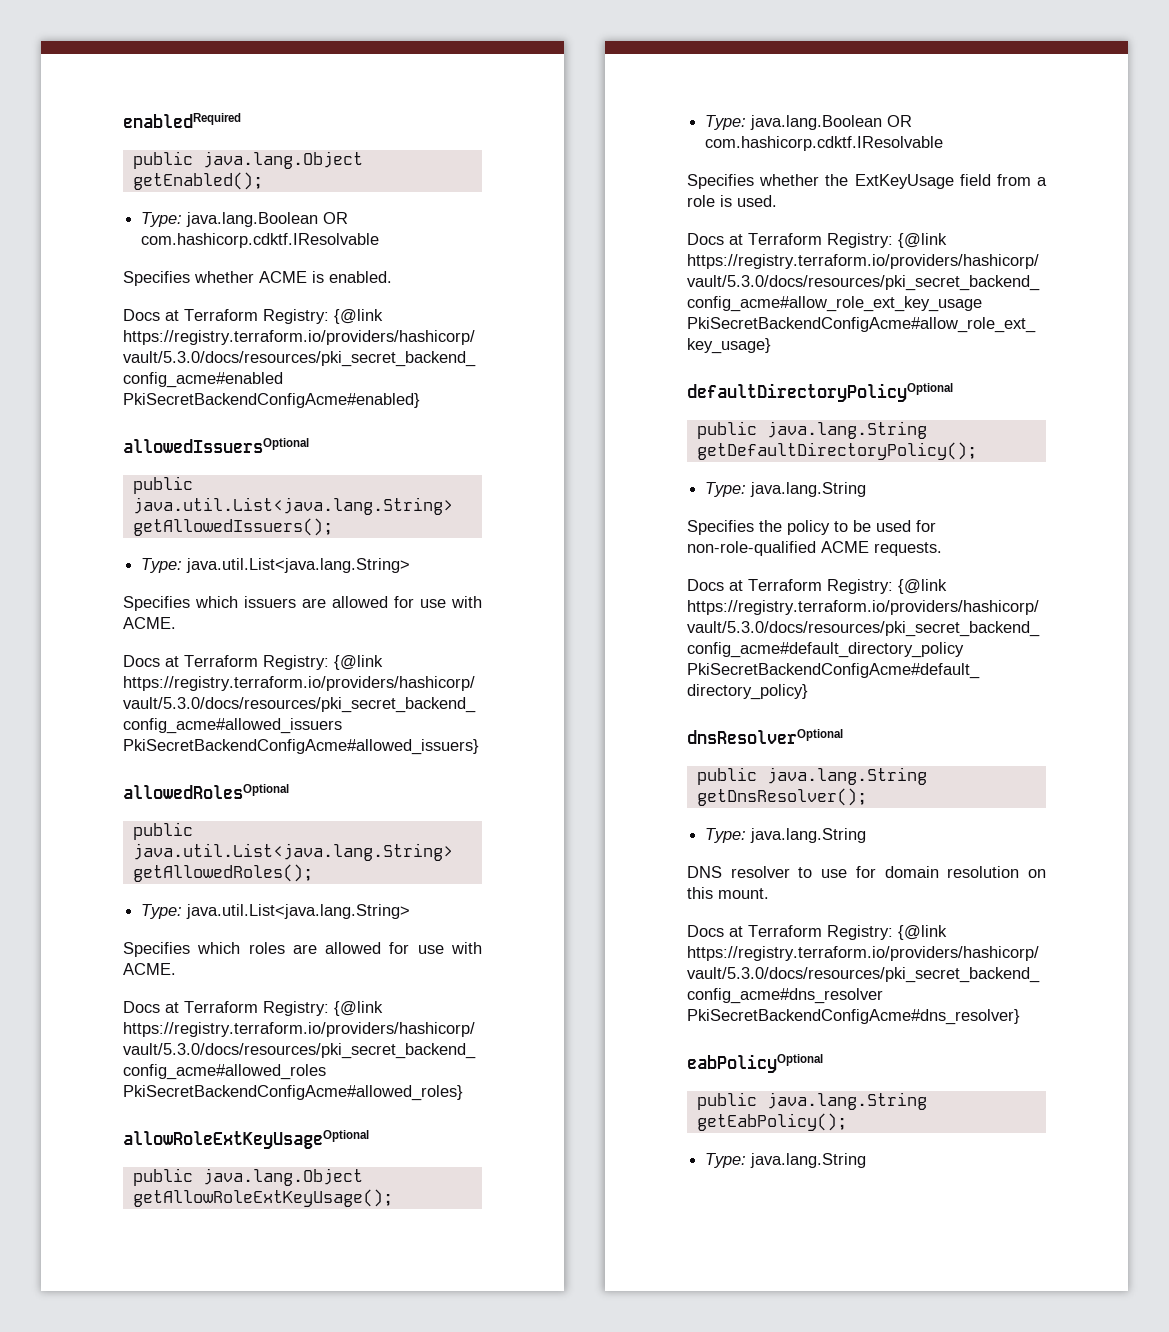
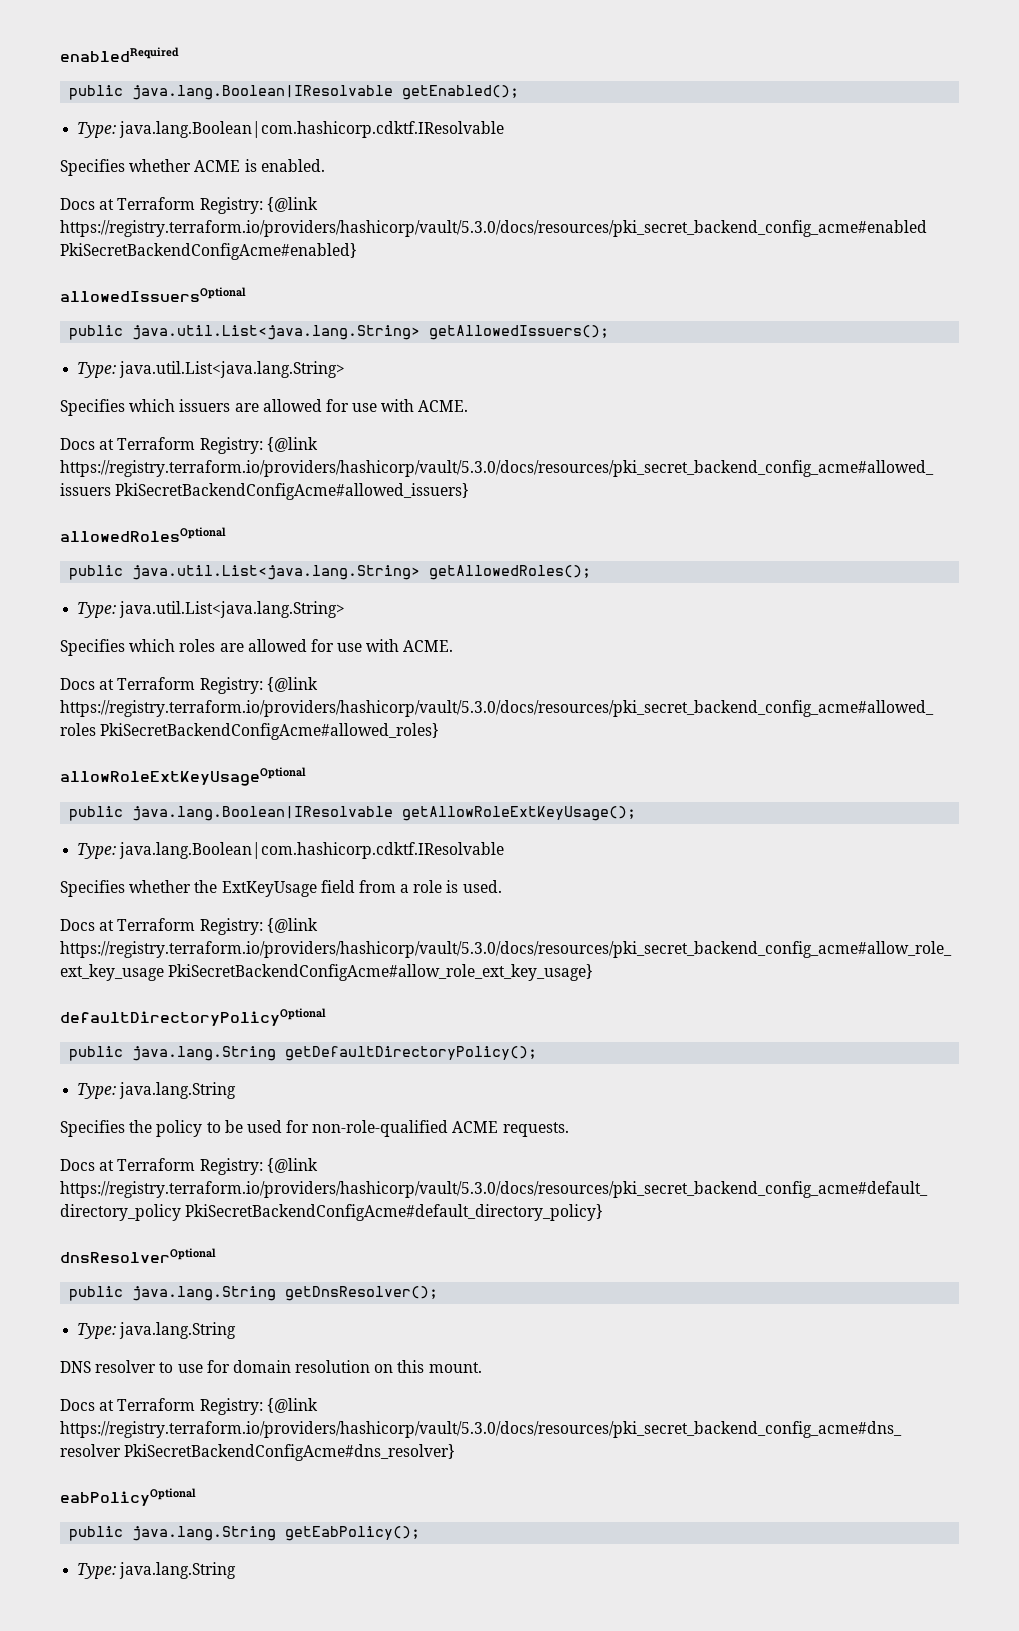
- public java.lang.Object getEnabled();
- Type: java.lang.Boolean OR com.hashicorp.cdktf.IResolvable
+ public java.lang.Boolean|IResolvable getEnabled();
+ Type: java.lang.Boolean|com.hashicorp.cdktf.IResolvable
- public java.lang.Object getAllowRoleExtKeyUsage();
- Type: java.lang.Boolean OR com.hashicorp.cdktf.IResolvable
+ public java.lang.Boolean|IResolvable getAllowRoleExtKeyUsage();
+ Type: java.lang.Boolean|com.hashicorp.cdktf.IResolvable

